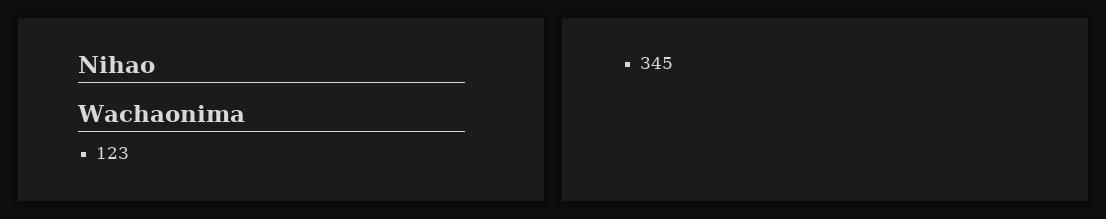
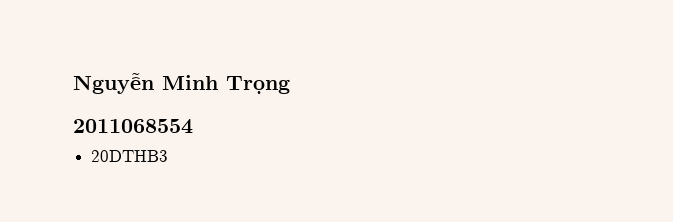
- Nihao
- Wachaonima
- 123
- 345
+ Nguyễn Minh Trọng
+ 2011068554
+ 20DTHB3

